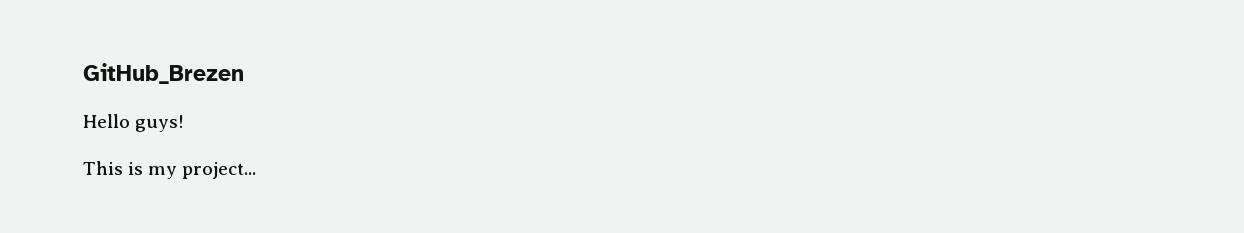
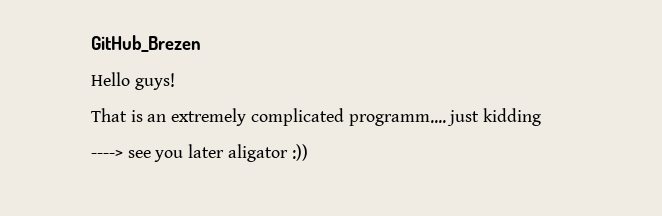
- This is my project...
+ That is an extremely complicated programm.... just kidding
+ ----> see you later aligator :))

